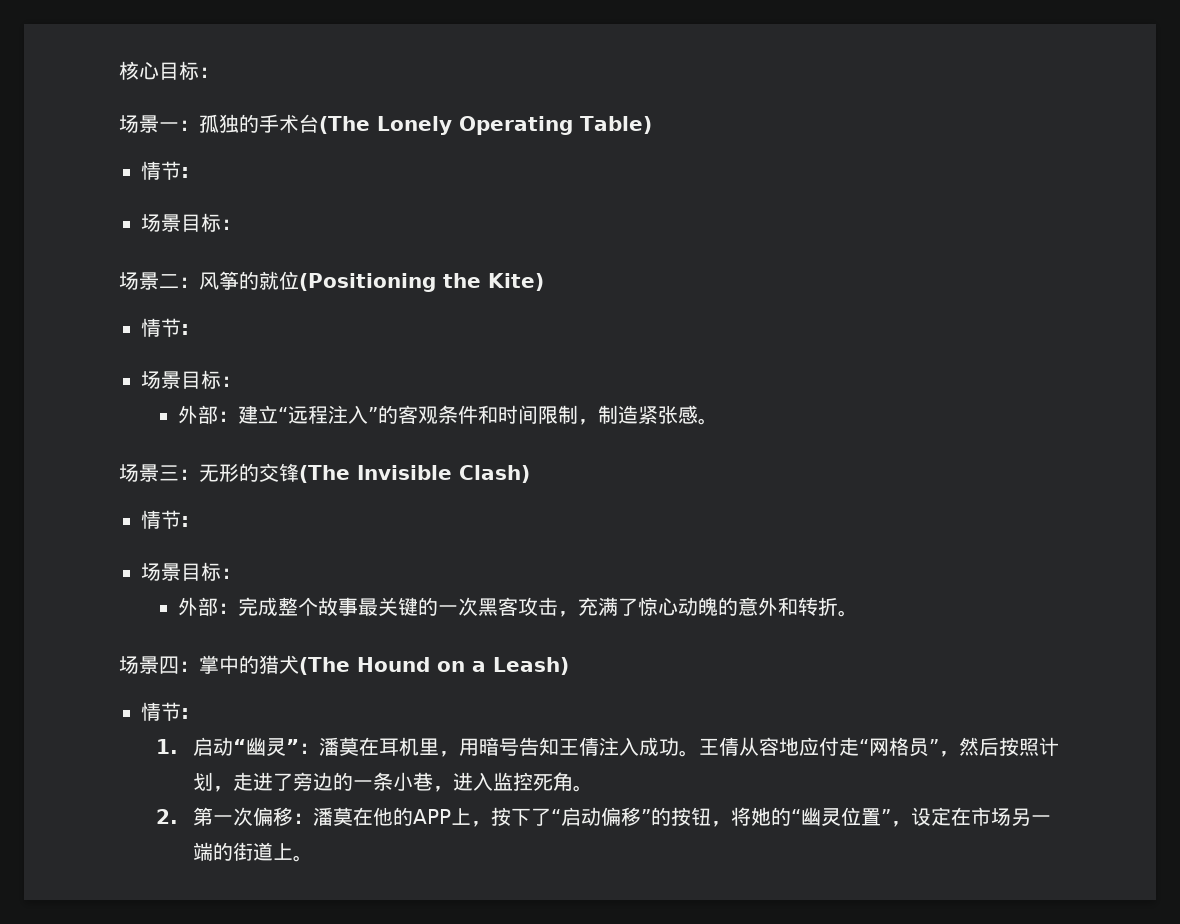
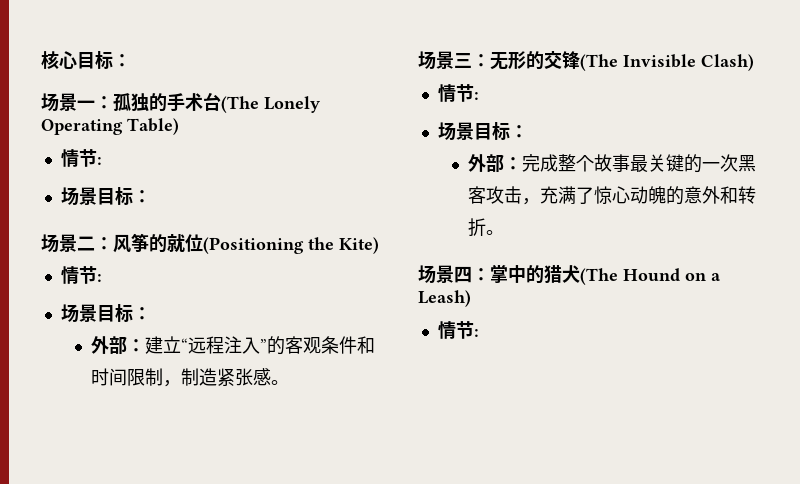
- 1.启动“幽灵”：潘莫在耳机里，用暗号告知王倩注入成功。王倩从容地应付走“网格员”，然后按照计划，走进了旁边的一条小巷，进入监控死角。
- 2.第一次偏移：潘莫在他的APP上，按下了“启动偏移”的按钮，将她的“幽灵位置”，设定在市场另一端的街道上。

